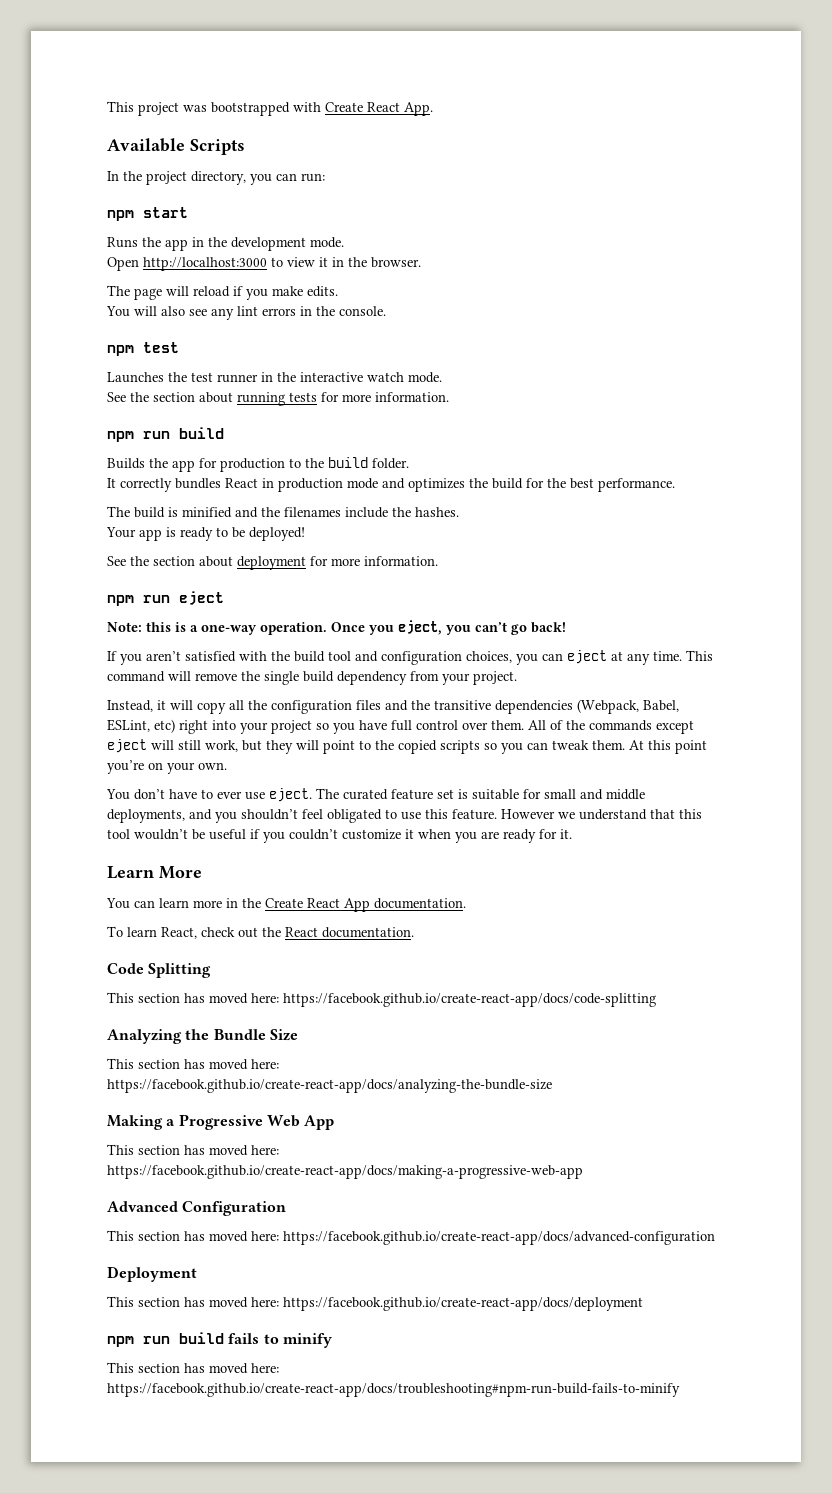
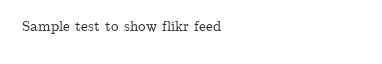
- This project was bootstrapped with Create React App.
- Available Scripts
- In the project directory, you can run:
- npm start
- Runs the app in the development mode.
- Open http://localhost:3000 to view it in the browser.
- The page will reload if you make edits.
- You will also see any lint errors in the console.
- npm test
- Launches the test runner in the interactive watch mode.
- See the section about running tests for more information.
- npm run build
- Builds the app for production to the build folder.
- It correctly bundles React in production mode and optimizes the build for the best performance.
- The build is minified and the filenames include the hashes.
- Your app is ready to be deployed!
- See the section about deployment for more information.
- npm run eject
- Note: this is a one-way operation. Once you eject, you can’t go back!
- If you aren’t satisfied with the build tool and configuration choices, you can eject at any time. This command will remove the single build dependency from your project.
- Instead, it will copy all the configuration files and the transitive dependencies (Webpack, Babel, ESLint, etc) right into your project so you have full control over them. All of the commands except eject will still work, but they will point to the copied scripts so you can tweak them. At this point you’re on your own.
- You don’t have to ever use eject. The curated feature set is suitable for small and middle deployments, and you shouldn’t feel obligated to use this feature. However we understand that this tool wouldn’t be useful if you couldn’t customize it when you are ready for it.
- Learn More
- You can learn more in the Create React App documentation.
- To learn React, check out the React documentation.
- Code Splitting
- This section has moved here: https://facebook.github.io/create-react-app/docs/code-splitting
- Analyzing the Bundle Size
- This section has moved here: https://facebook.github.io/create-react-app/docs/analyzing-the-bundle-size
- Making a Progressive Web App
- This section has moved here: https://facebook.github.io/create-react-app/docs/making-a-progressive-web-app
- Advanced Configuration
- This section has moved here: https://facebook.github.io/create-react-app/docs/advanced-configuration
- Deployment
- This section has moved here: https://facebook.github.io/create-react-app/docs/deployment
- npm run build fails to minify
- This section has moved here: https://facebook.github.io/create-react-app/docs/troubleshooting#npm-run-build-fails-to-minify
+ Sample test to show flikr feed

